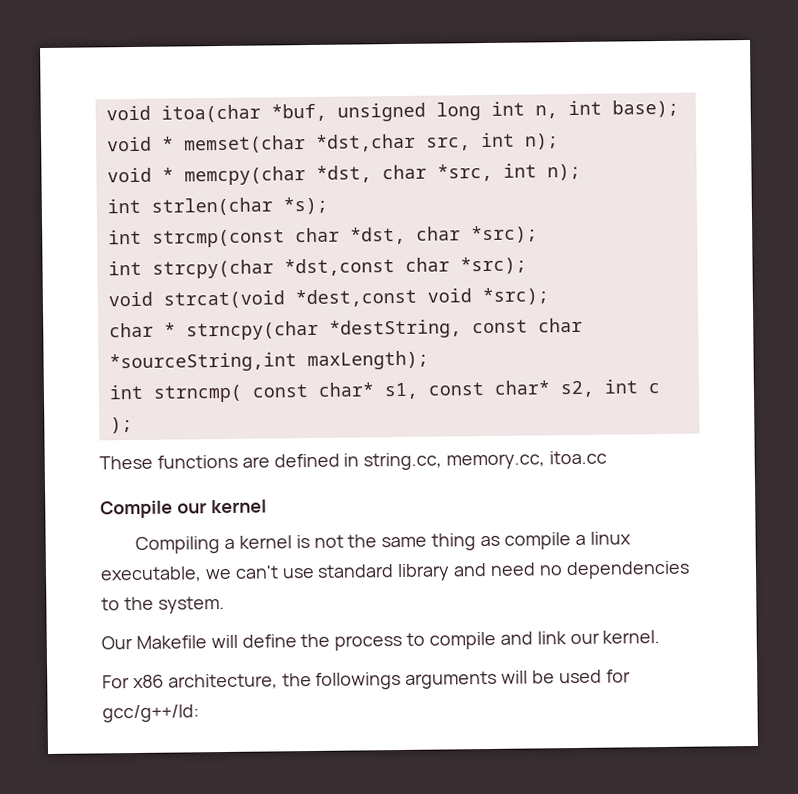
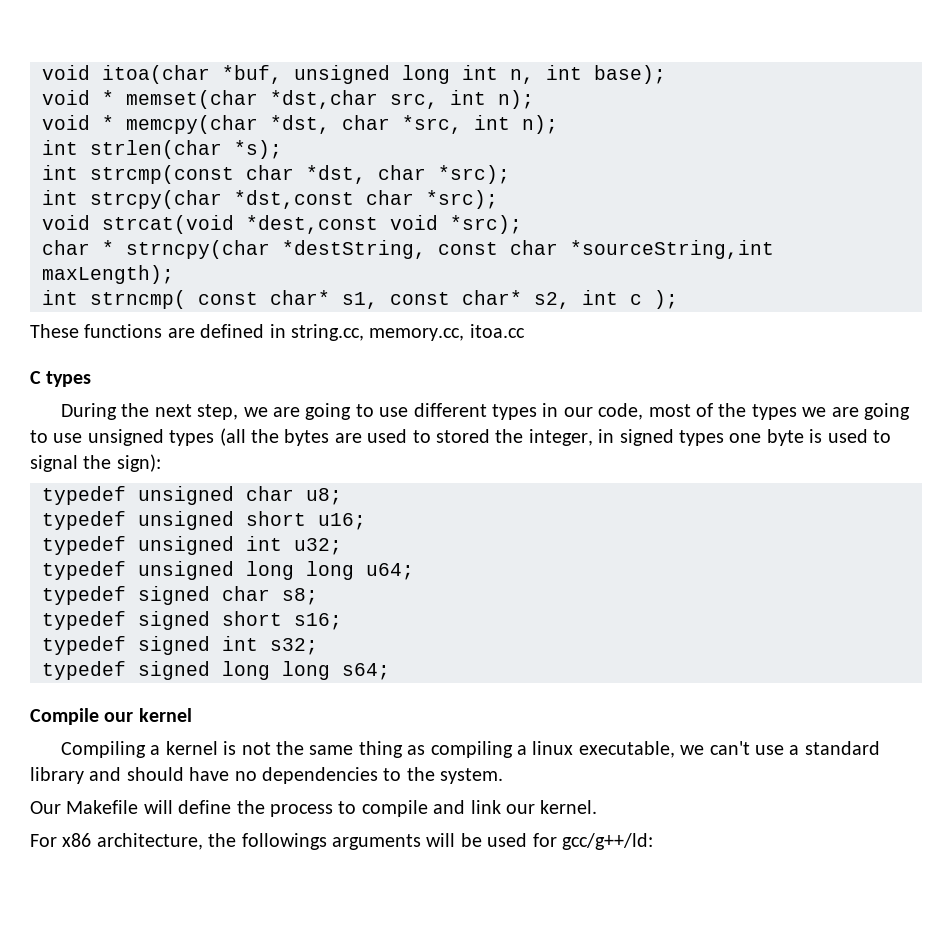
+ C types
+ During the next step, we are going to use different types in our code, most of the types we are going to use unsigned types (all the bytes are used to stored the integer, in signed types one byte is used to signal the sign):
+ typedef unsigned char u8;
+ typedef unsigned short u16;
+ typedef unsigned int u32;
+ typedef unsigned long long u64;
+ typedef signed char s8;
+ typedef signed short s16;
+ typedef signed int s32;
+ typedef signed long long s64;
- Compiling a kernel is not the same thing as compile a linux executable, we can't use standard library and need no dependencies to the system.
+ Compiling a kernel is not the same thing as compiling a linux executable, we can't use a standard library and should have no dependencies to the system.

